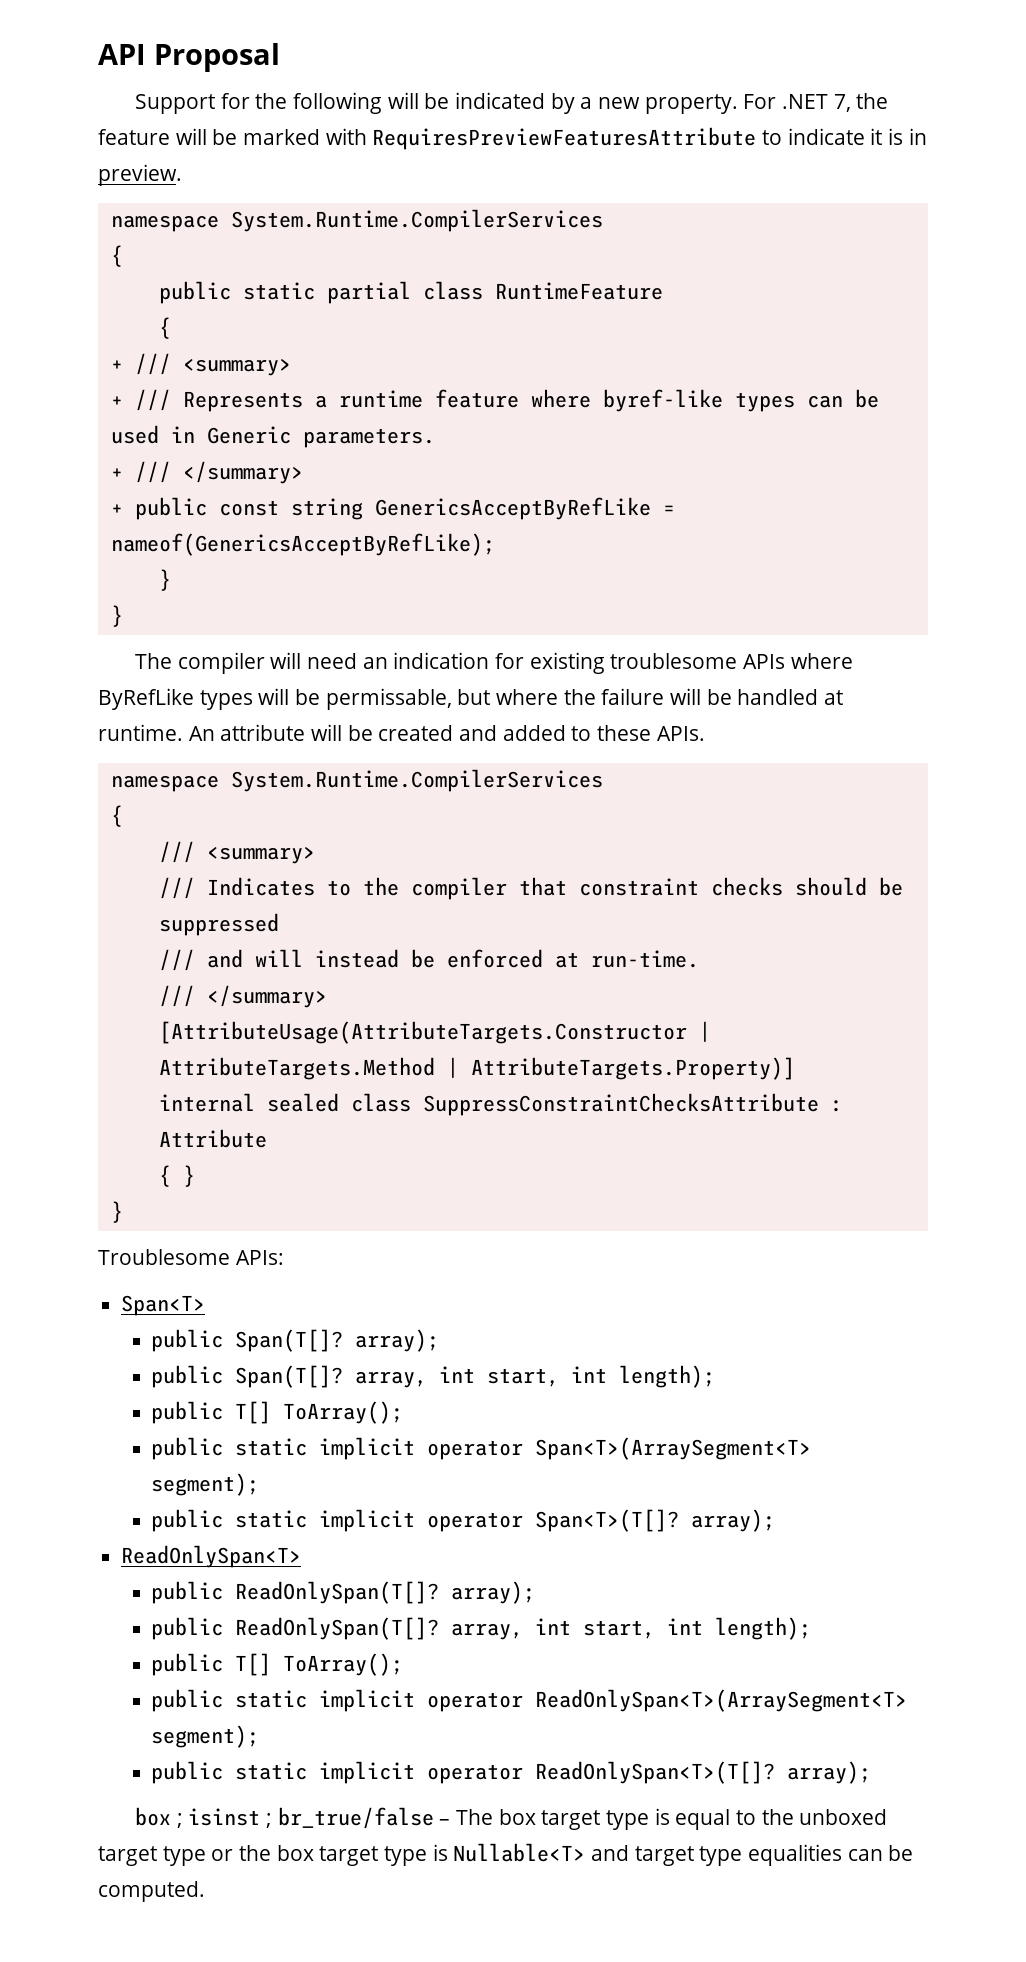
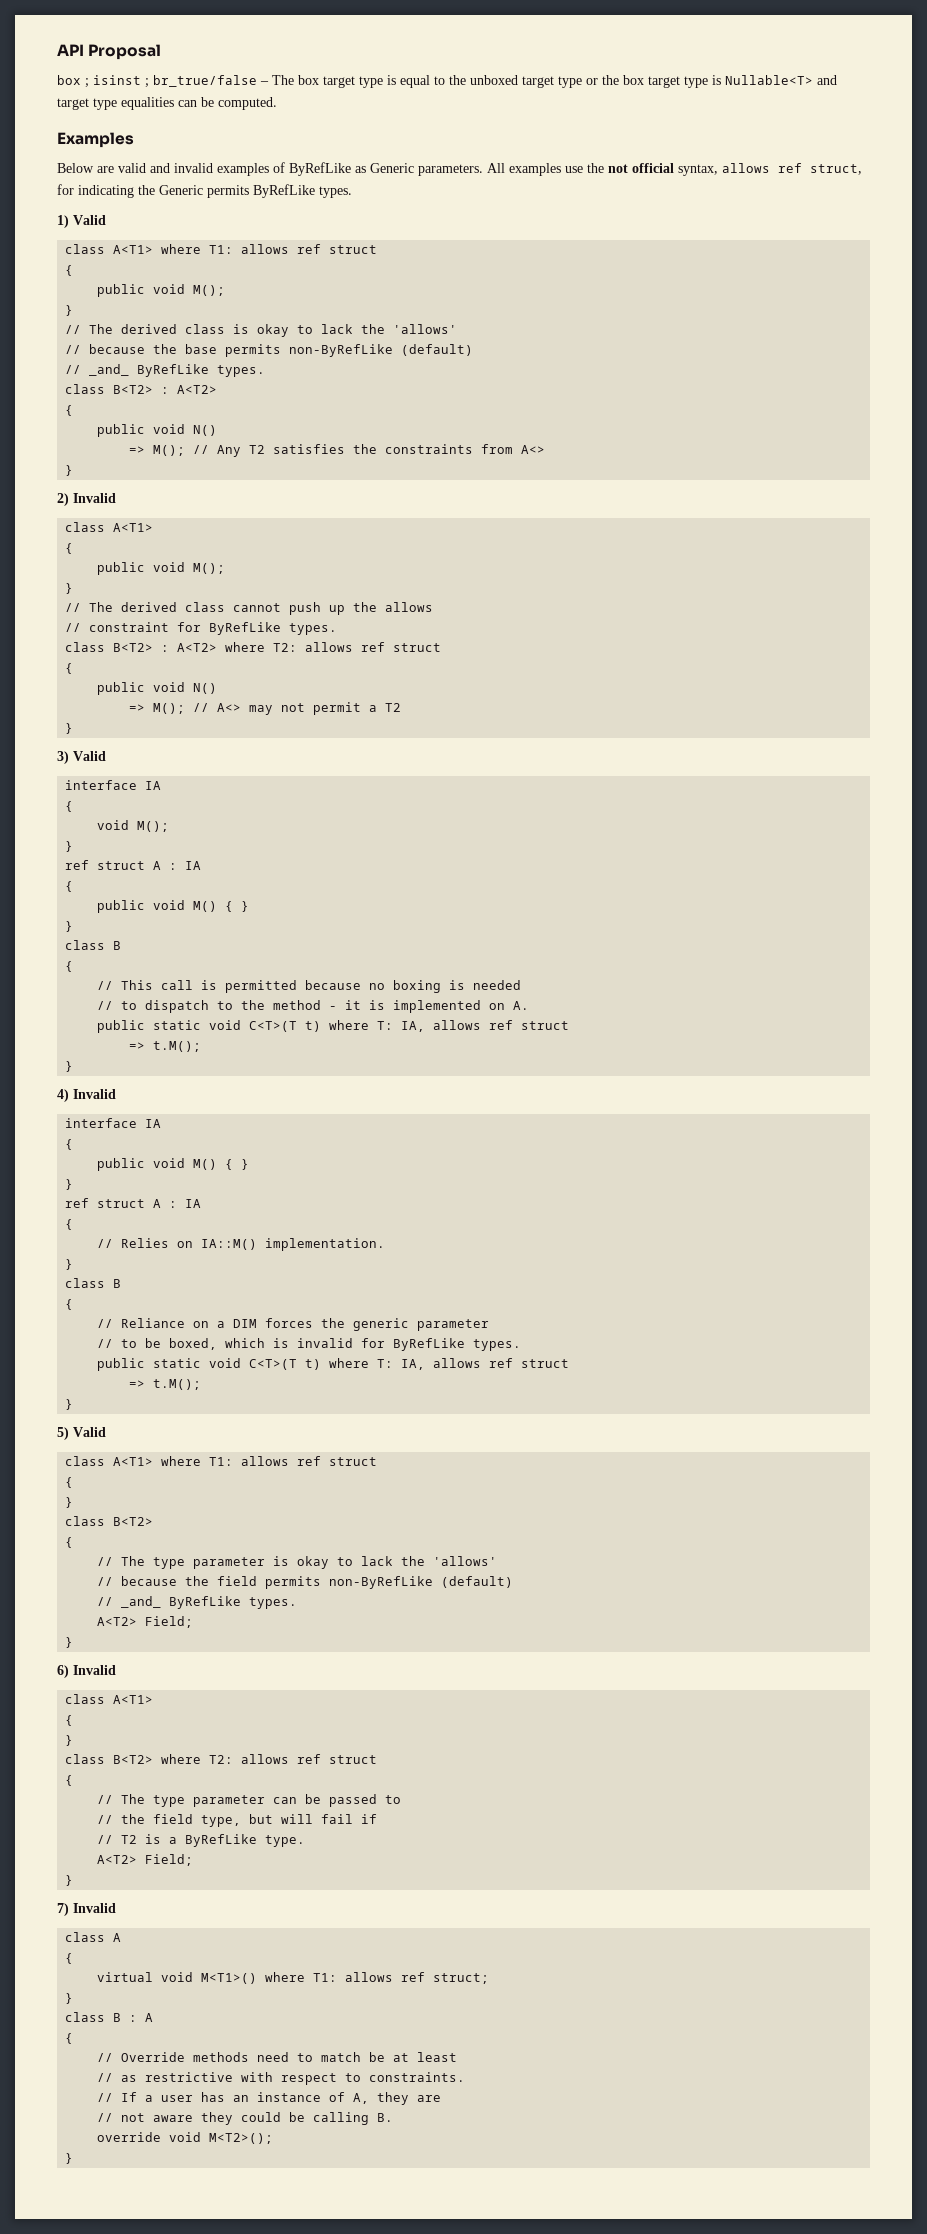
- Support for the following will be indicated by a new property. For .NET 7, the feature will be marked with RequiresPreviewFeaturesAttribute to indicate it is in preview.
- namespace System.Runtime.CompilerServices
- {
- public static partial class RuntimeFeature
- {
- + /// <summary>
- + /// Represents a runtime feature where byref-like types can be used in Generic parameters.
- + /// </summary>
- + public const string GenericsAcceptByRefLike = nameof(GenericsAcceptByRefLike);
- }
- }
- The compiler will need an indication for existing troublesome APIs where ByRefLike types will be permissable, but where the failure will be handled at runtime. An attribute will be created and added to these APIs.
- namespace System.Runtime.CompilerServices
- {
- /// <summary>
- /// Indicates to the compiler that constraint checks should be suppressed
- /// and will instead be enforced at run-time.
- /// </summary>
- [AttributeUsage(AttributeTargets.Constructor | AttributeTargets.Method | AttributeTargets.Property)]
- internal sealed class SuppressConstraintChecksAttribute : Attribute
- { }
- }
- Troublesome APIs:
- Span<T>
- public Span(T[]? array);
- public Span(T[]? array, int start, int length);
- public T[] ToArray();
- public static implicit operator Span<T>(ArraySegment<T> segment);
- public static implicit operator Span<T>(T[]? array);
- ReadOnlySpan<T>
- public ReadOnlySpan(T[]? array);
- public ReadOnlySpan(T[]? array, int start, int length);
- public T[] ToArray();
- public static implicit operator ReadOnlySpan<T>(ArraySegment<T> segment);
- public static implicit operator ReadOnlySpan<T>(T[]? array);
+ Examples
+ Below are valid and invalid examples of ByRefLike as Generic parameters. All examples use the not official syntax, allows ref struct, for indicating the Generic permits ByRefLike types.
+ 1) Valid
+ class A<T1> where T1: allows ref struct
+ {
+ public void M();
+ }
+ // The derived class is okay to lack the 'allows'
+ // because the base permits non-ByRefLike (default)
+ // _and_ ByRefLike types.
+ class B<T2> : A<T2>
+ {
+ public void N()
+ => M(); // Any T2 satisfies the constraints from A<>
+ }
+ 2) Invalid
+ class A<T1>
+ {
+ public void M();
+ }
+ // The derived class cannot push up the allows
+ // constraint for ByRefLike types.
+ class B<T2> : A<T2> where T2: allows ref struct
+ {
+ public void N()
+ => M(); // A<> may not permit a T2
+ }
+ 3) Valid
+ interface IA
+ {
+ void M();
+ }
+ ref struct A : IA
+ {
+ public void M() { }
+ }
+ class B
+ {
+ // This call is permitted because no boxing is needed
+ // to dispatch to the method - it is implemented on A.
+ public static void C<T>(T t) where T: IA, allows ref struct
+ => t.M();
+ }
+ 4) Invalid
+ interface IA
+ {
+ public void M() { }
+ }
+ ref struct A : IA
+ {
+ // Relies on IA::M() implementation.
+ }
+ class B
+ {
+ // Reliance on a DIM forces the generic parameter
+ // to be boxed, which is invalid for ByRefLike types.
+ public static void C<T>(T t) where T: IA, allows ref struct
+ => t.M();
+ }
+ 5) Valid
+ class A<T1> where T1: allows ref struct
+ {
+ }
+ class B<T2>
+ {
+ // The type parameter is okay to lack the 'allows'
+ // because the field permits non-ByRefLike (default)
+ // _and_ ByRefLike types.
+ A<T2> Field;
+ }
+ 6) Invalid
+ class A<T1>
+ {
+ }
+ class B<T2> where T2: allows ref struct
+ {
+ // The type parameter can be passed to
+ // the field type, but will fail if
+ // T2 is a ByRefLike type.
+ A<T2> Field;
+ }
+ 7) Invalid
+ class A
+ {
+ virtual void M<T1>() where T1: allows ref struct;
+ }
+ class B : A
+ {
+ // Override methods need to match be at least
+ // as restrictive with respect to constraints.
+ // If a user has an instance of A, they are
+ // not aware they could be calling B.
+ override void M<T2>();
+ }

